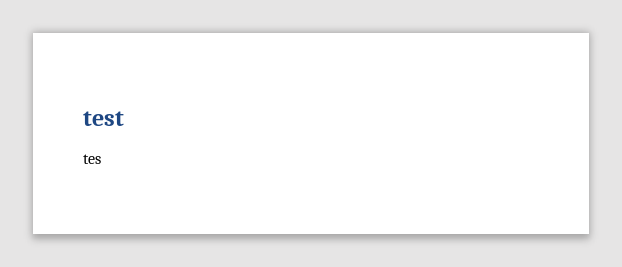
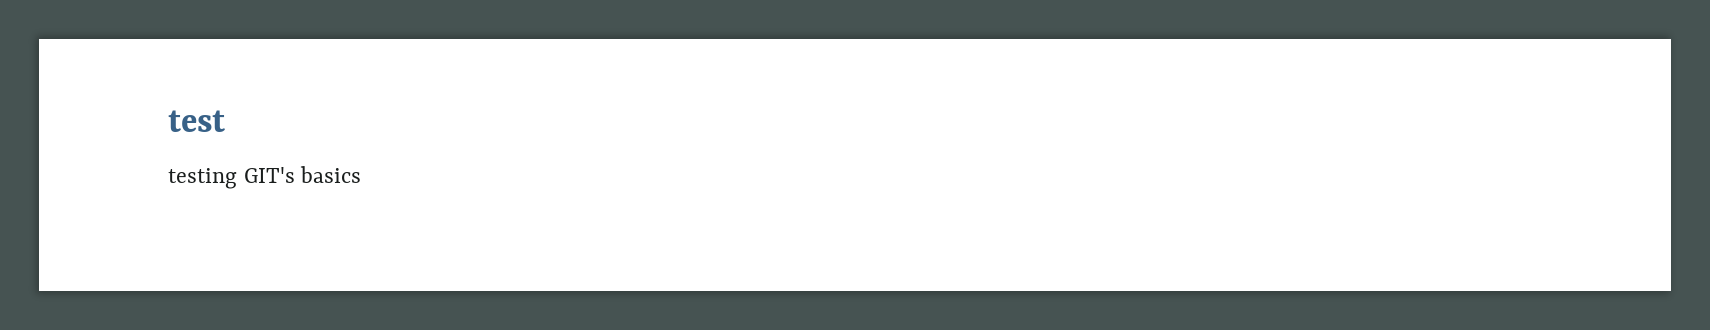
- tes
+ testing GIT's basics

